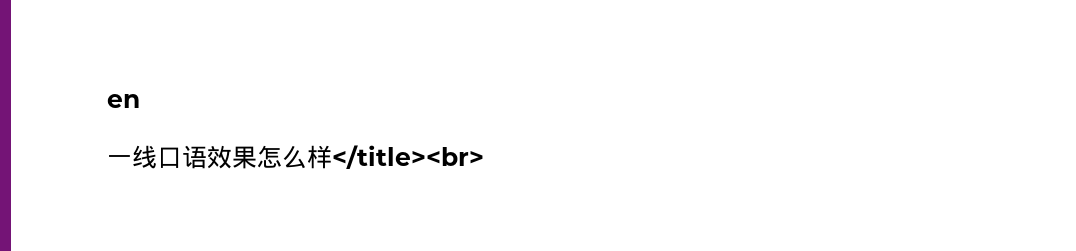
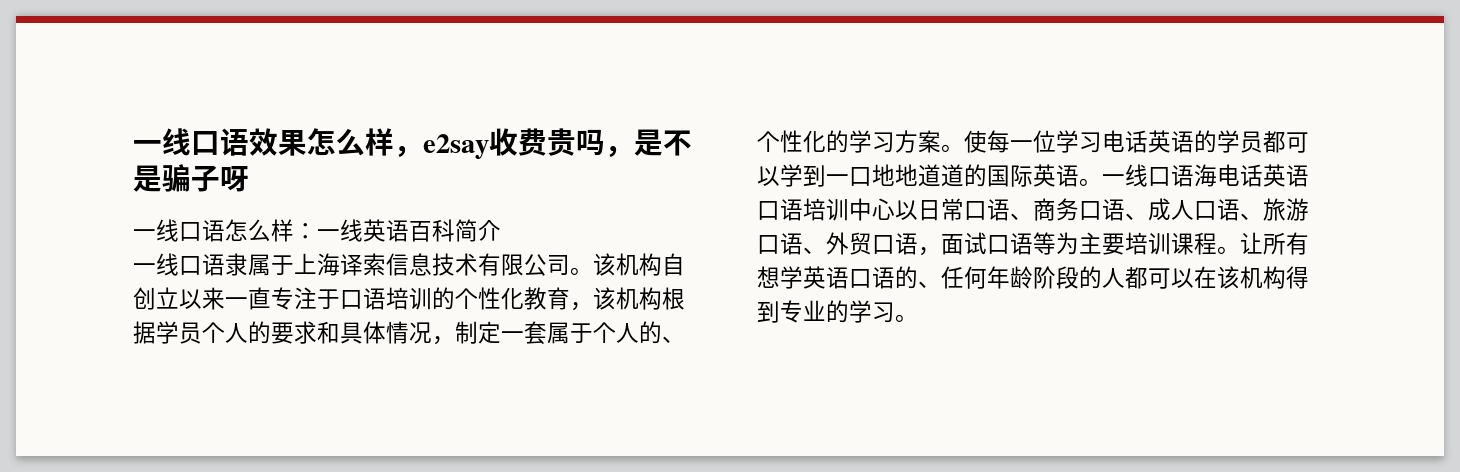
- en
- 一线口语效果怎么样</title><br>
+ 一线口语效果怎么样，e2say收费贵吗，是不是骗子呀
+ 一线口语怎么样：一线英语百科简介
+ 一线口语隶属于上海译索信息技术有限公司。该机构自创立以来一直专注于口语培训的个性化教育，该机构根据学员个人的要求和具体情况，制定一套属于个人的、个性化的学习方案。使每一位学习电话英语的学员都可以学到一口地地道道的国际英语。一线口语海电话英语口语培训中心以日常口语、商务口语、成人口语、旅游口语、外贸口语，面试口语等为主要培训课程。让所有想学英语口语的、任何年龄阶段的人都可以在该机构得到专业的学习。

